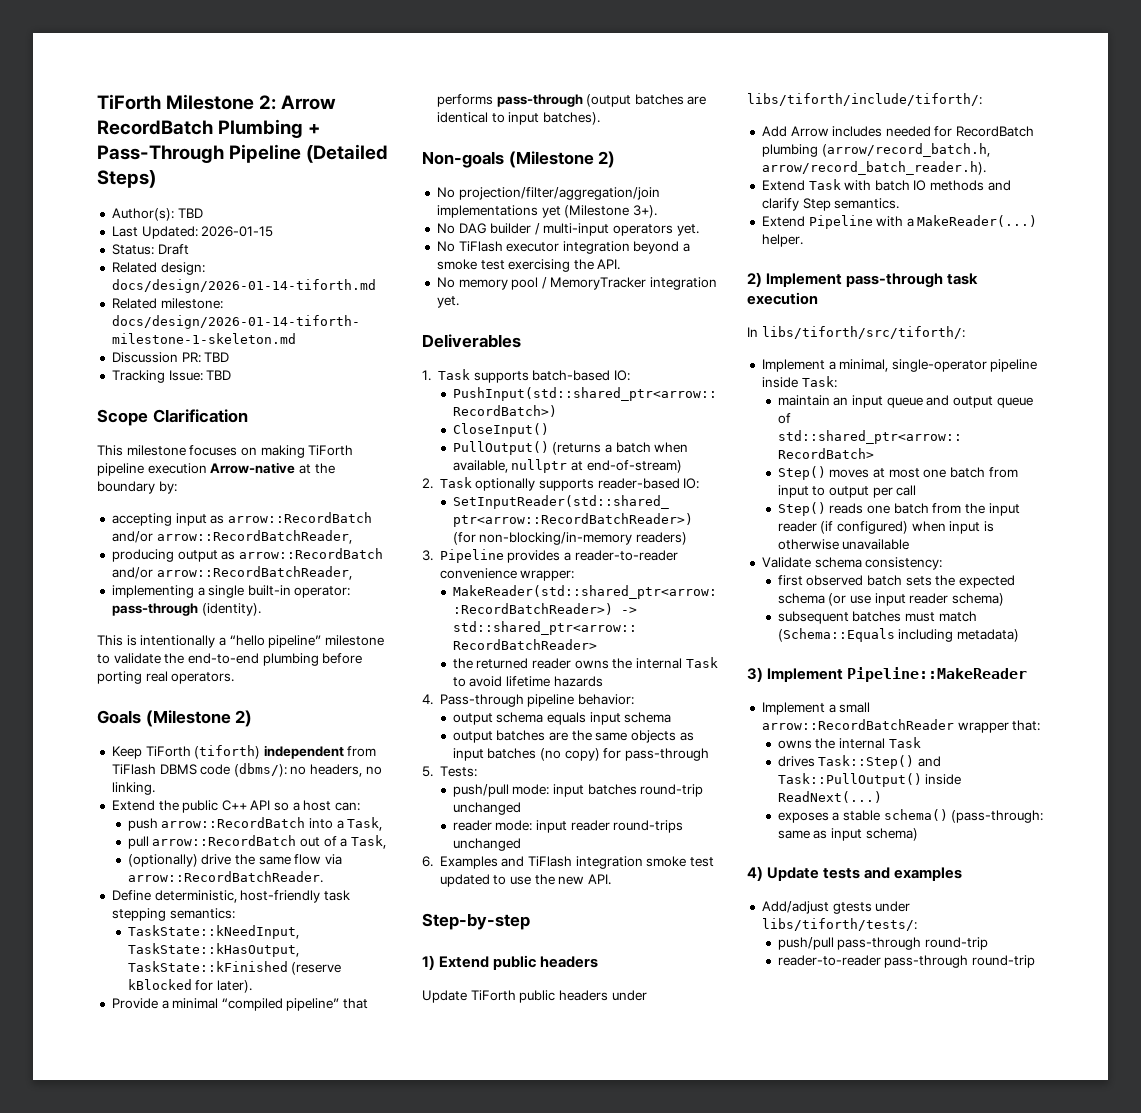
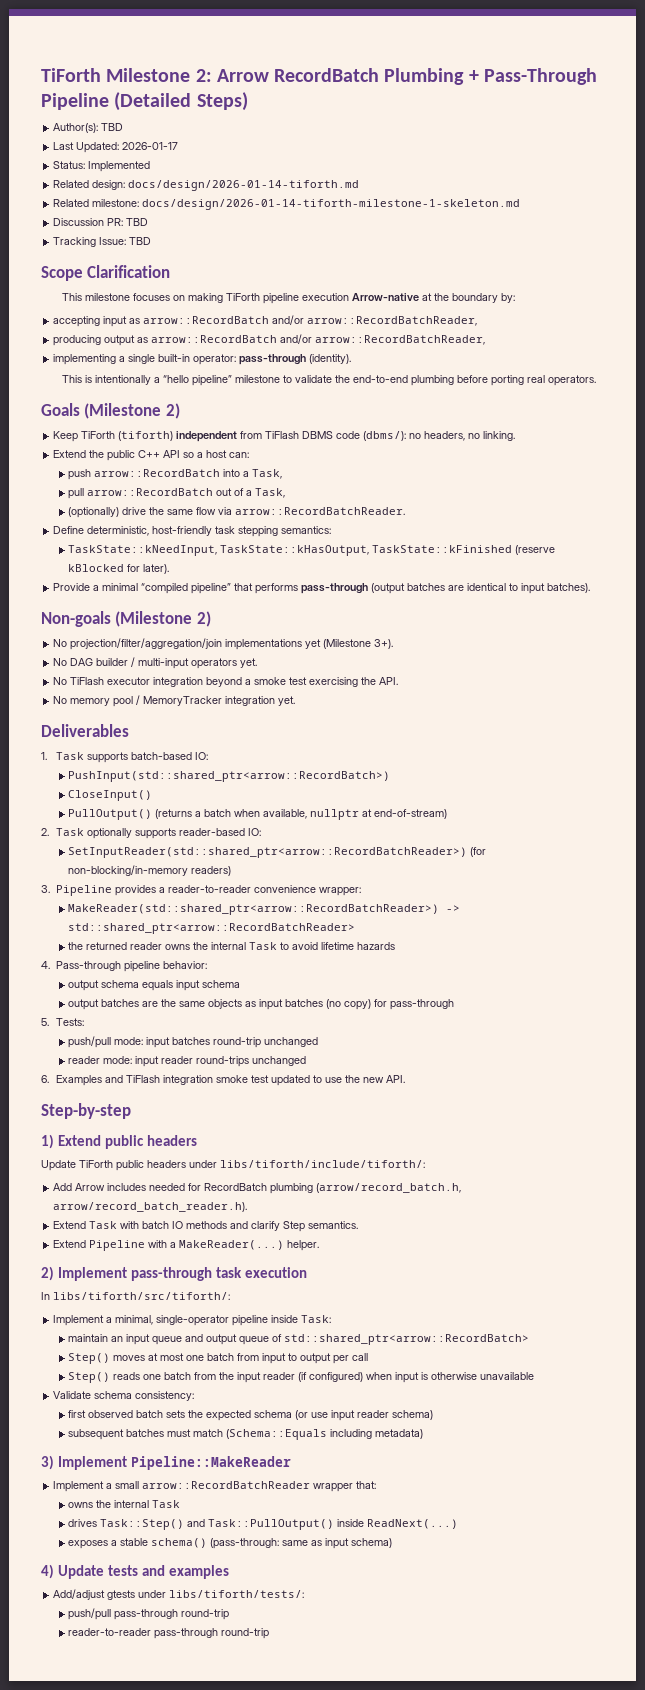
- Last Updated: 2026-01-15
+ Last Updated: 2026-01-17
- Status: Draft
+ Status: Implemented

